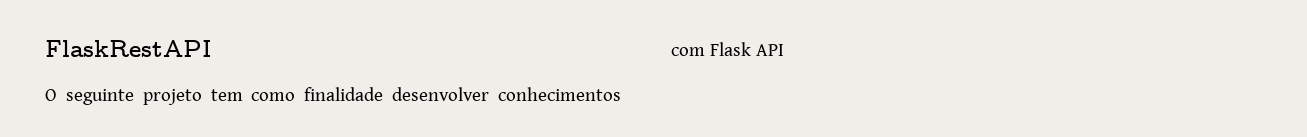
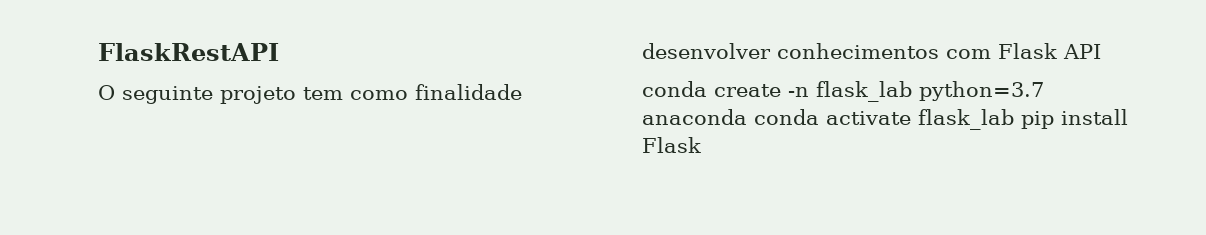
+ conda create -n flask_lab python=3.7 anaconda conda activate flask_lab pip install Flask

